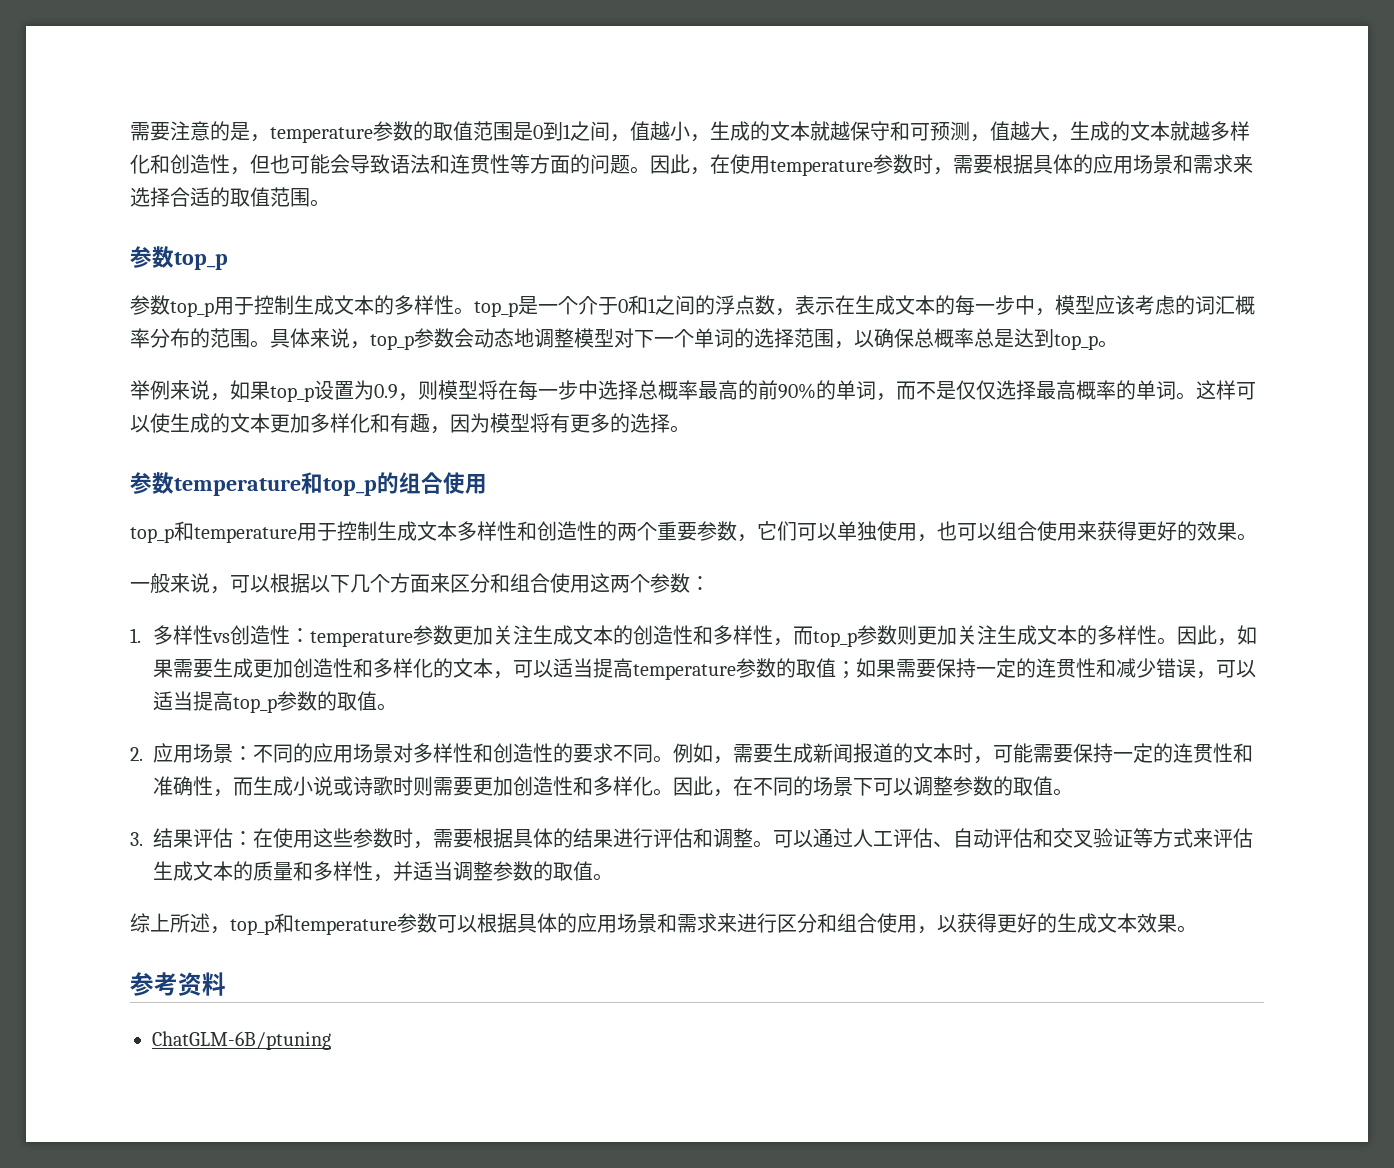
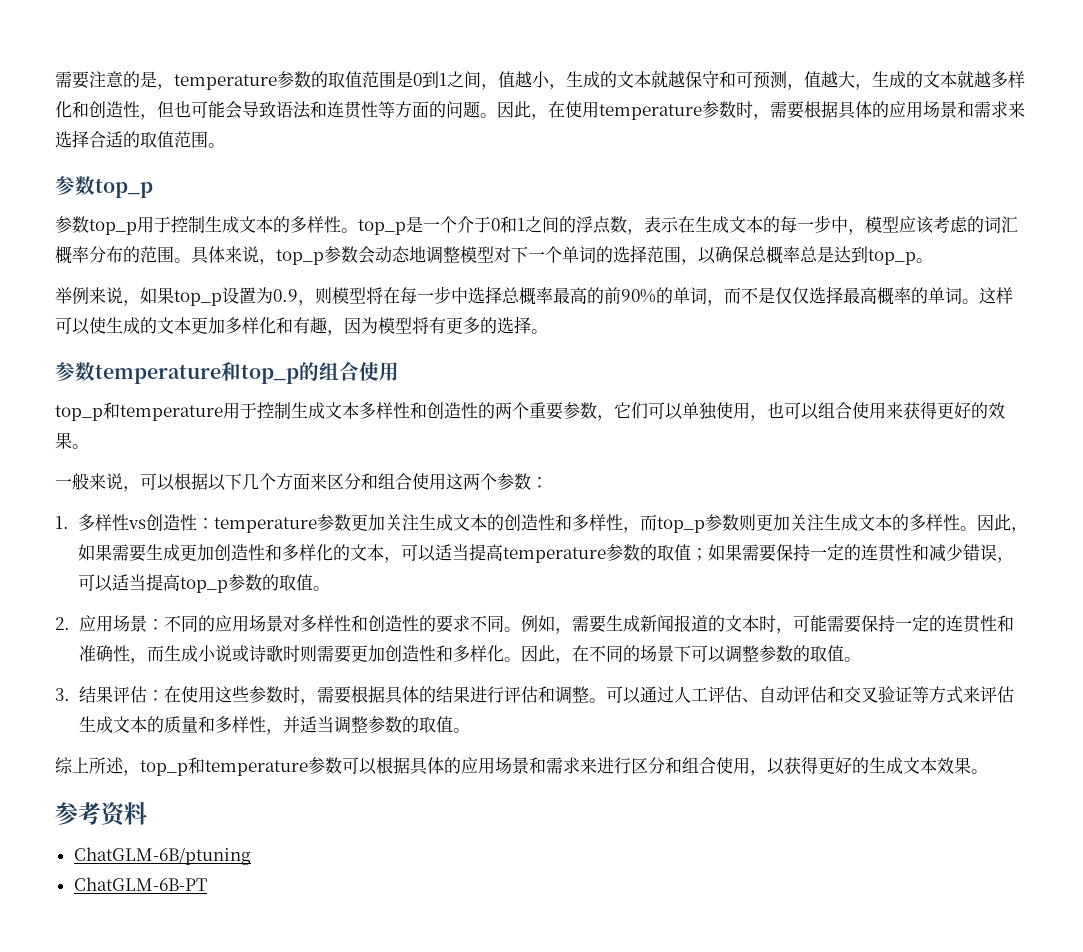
+ ChatGLM-6B-PT

